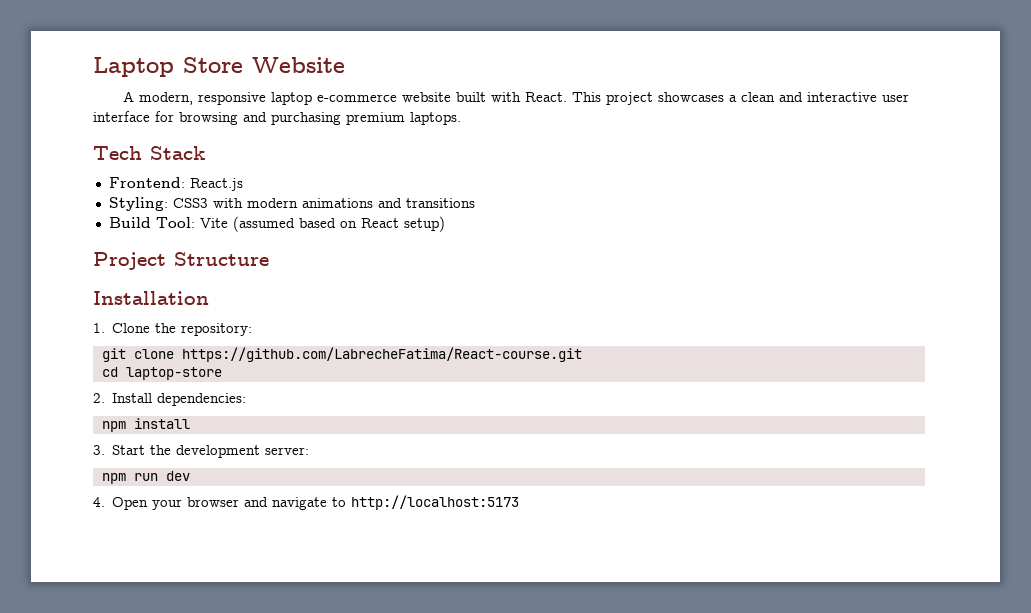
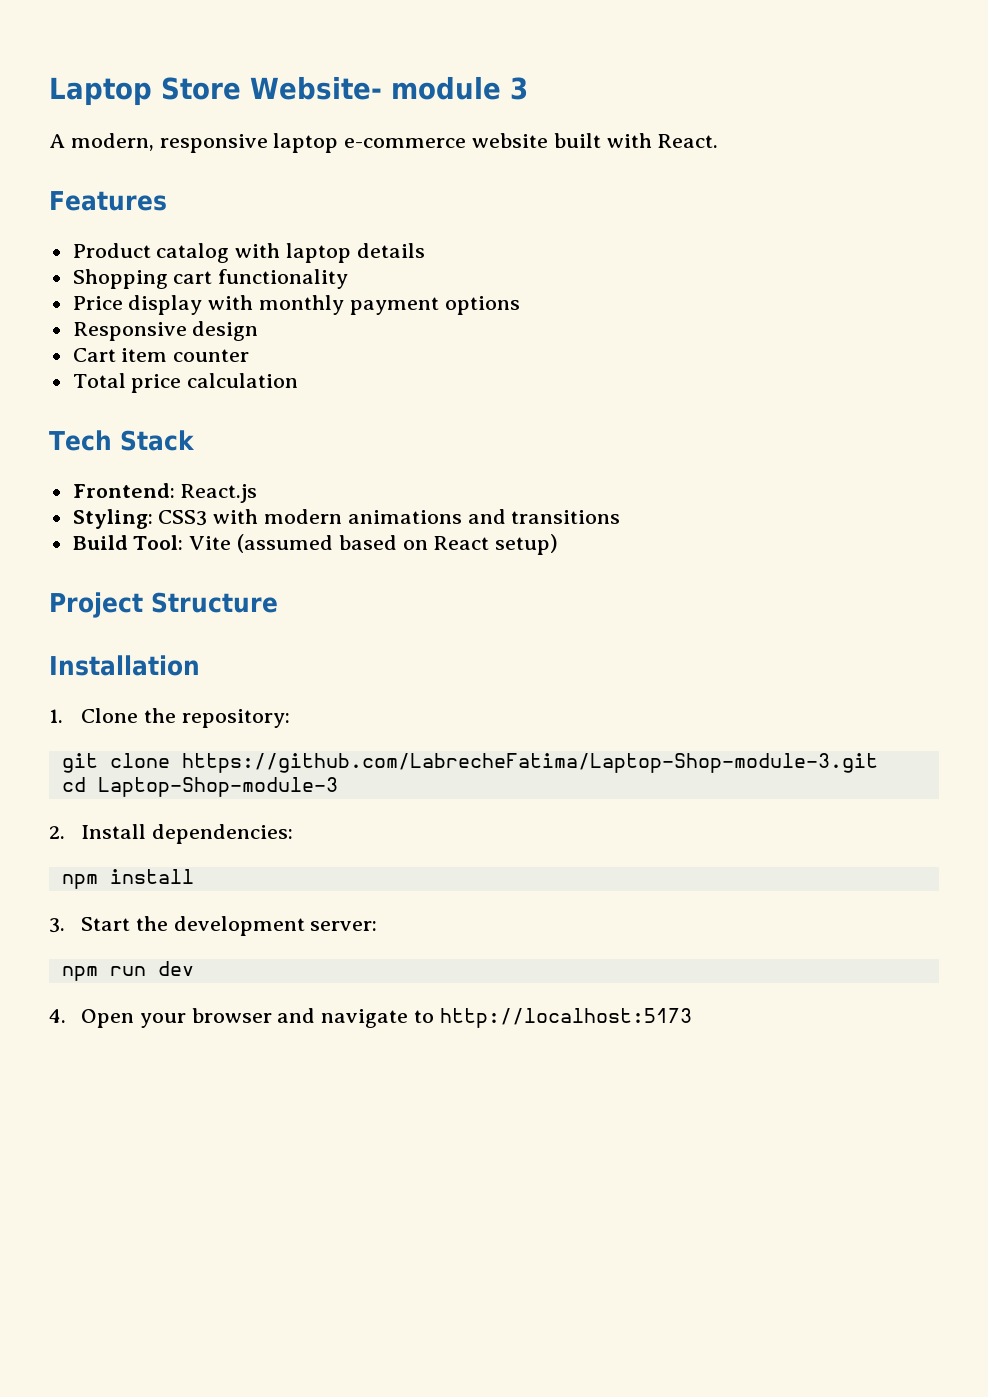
- Laptop Store Website
+ Laptop Store Website- module 3
- A modern, responsive laptop e-commerce website built with React. This project showcases a clean and interactive user interface for browsing and purchasing premium laptops.
+ A modern, responsive laptop e-commerce website built with React.
+ Features
+ Product catalog with laptop details
+ Shopping cart functionality
+ Price display with monthly payment options
+ Responsive design
+ Cart item counter
+ Total price calculation
- git clone https://github.com/LabrecheFatima/React-course.git
+ git clone https://github.com/LabrecheFatima/Laptop-Shop-module-3.git
- cd laptop-store
+ cd Laptop-Shop-module-3

